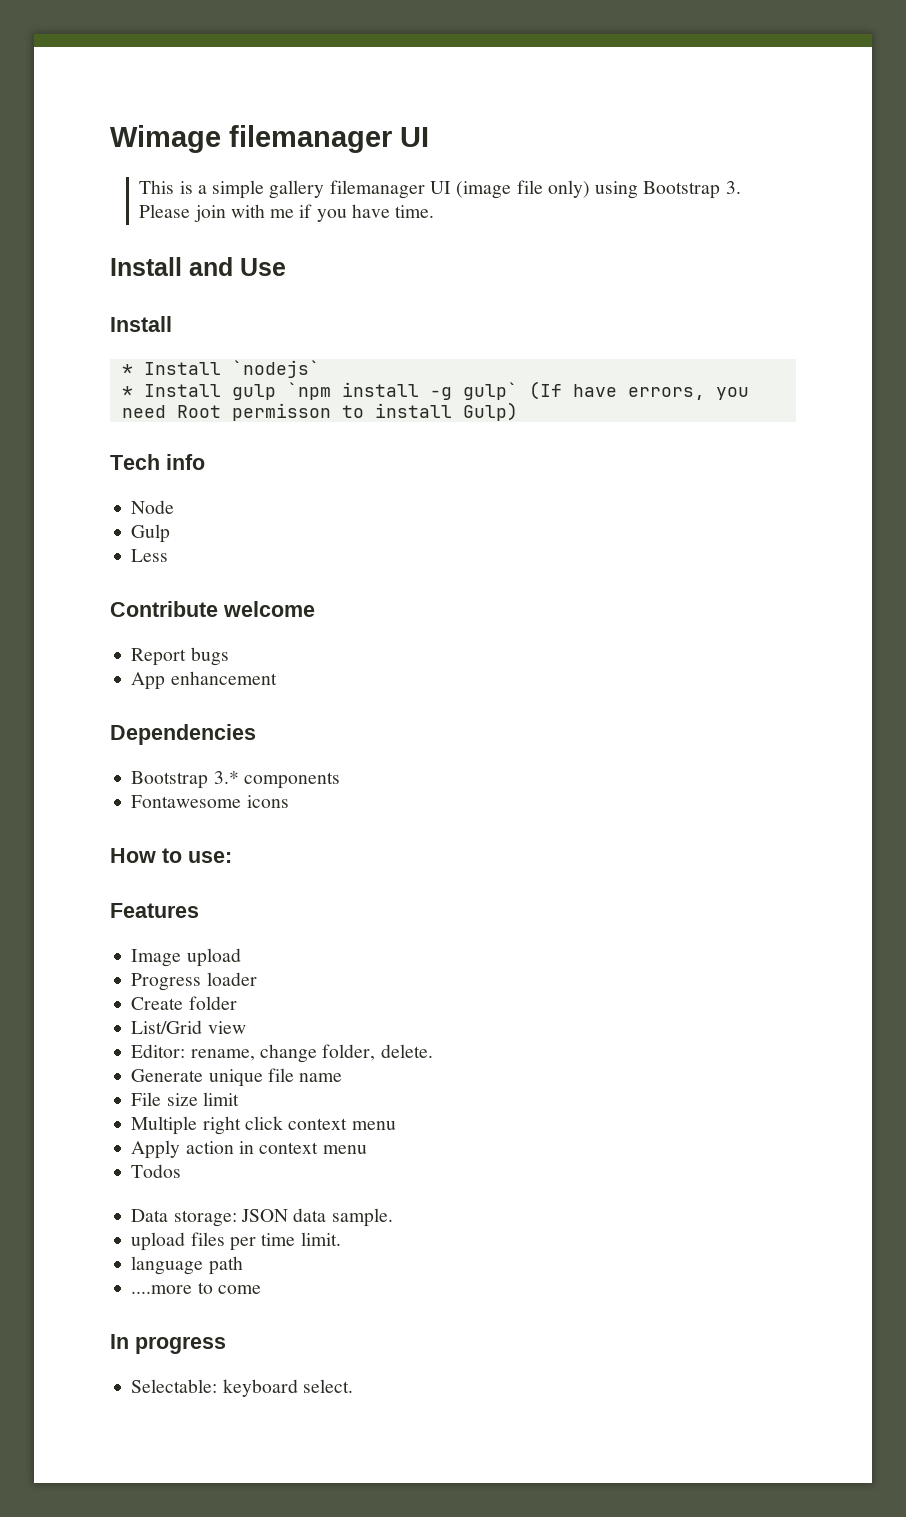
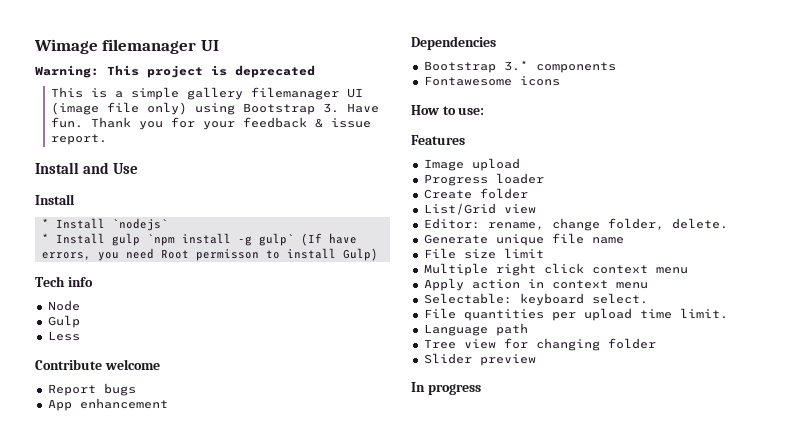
+ Warning: This project is deprecated
- This is a simple gallery filemanager UI (image file only) using Bootstrap 3. Please join with me if you have time.
+ This is a simple gallery filemanager UI (image file only) using Bootstrap 3. Have fun. Thank you for your feedback & issue report.
- Todos
- Data storage: JSON data sample.
- upload files per time limit.
+ Selectable: keyboard select.
+ File quantities per upload time limit.
- language path
+ Language path
- ....more to come
+ Tree view for changing folder
+ Slider preview
- Selectable: keyboard select.

